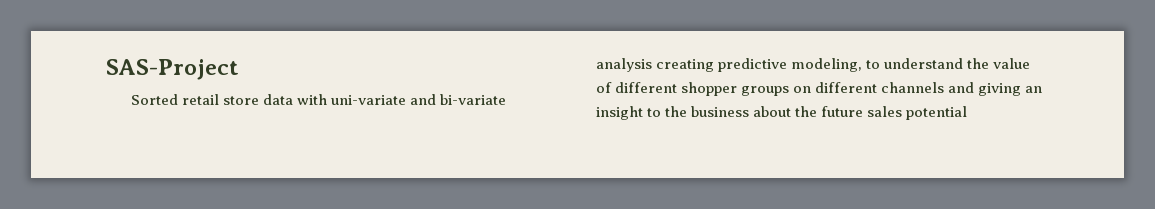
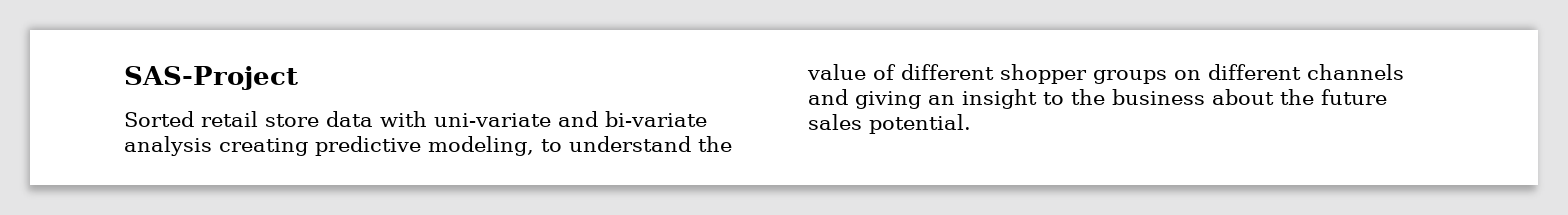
- Sorted retail store data with uni-variate and bi-variate analysis creating predictive modeling, to understand the value of different shopper groups on different channels and giving an insight to the business about the future sales potential
+ Sorted retail store data with uni-variate and bi-variate analysis creating predictive modeling, to understand the value of different shopper groups on different channels and giving an insight to the business about the future sales potential.

